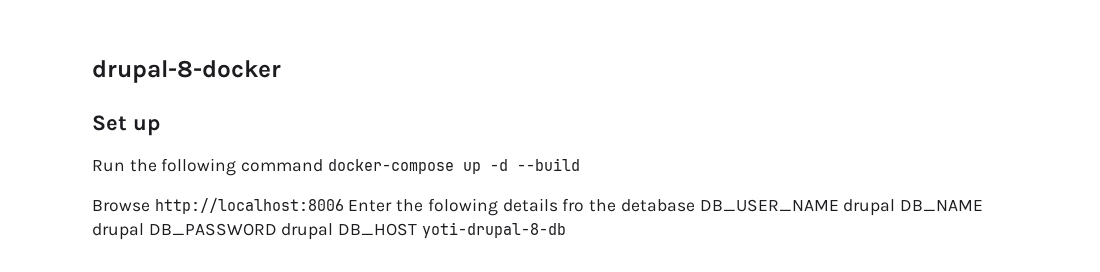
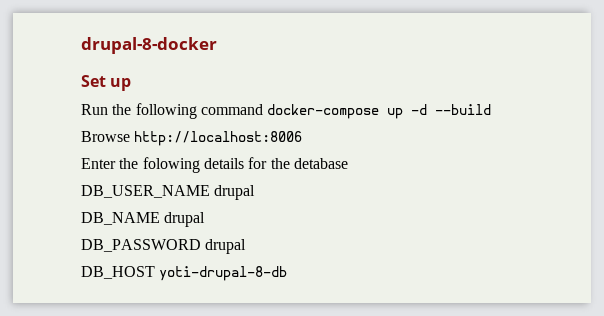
- Browse http://localhost:8006 Enter the folowing details fro the detabase DB_USER_NAME drupal DB_NAME drupal DB_PASSWORD drupal DB_HOST yoti-drupal-8-db
+ Browse http://localhost:8006
+ Enter the folowing details for the detabase
+ DB_USER_NAME drupal
+ DB_NAME drupal
+ DB_PASSWORD drupal
+ DB_HOST yoti-drupal-8-db

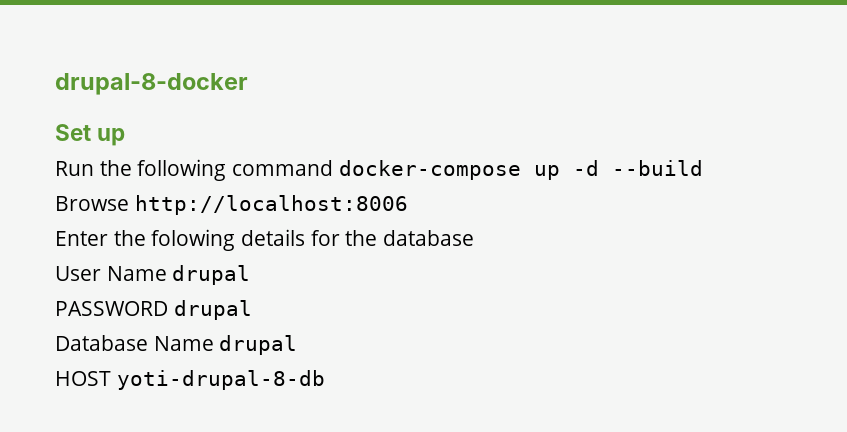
- Enter the folowing details for the detabase
- DB_USER_NAME drupal
- DB_NAME drupal
- DB_PASSWORD drupal
- DB_HOST yoti-drupal-8-db
+ Enter the folowing details for the database
+ User Name drupal
+ PASSWORD drupal
+ Database Name drupal
+ HOST yoti-drupal-8-db

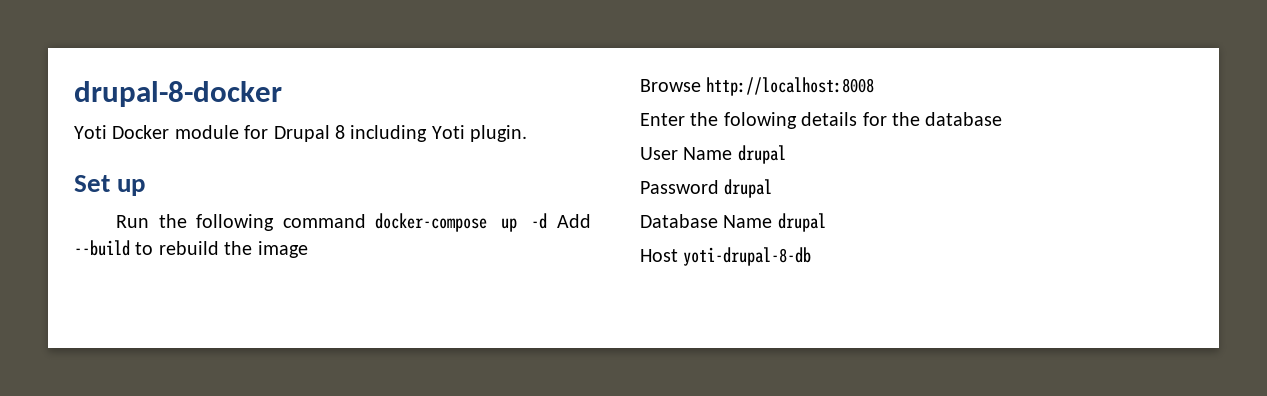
+ Yoti Docker module for Drupal 8 including Yoti plugin.
- Run the following command docker-compose up -d --build
+ Run the following command docker-compose up -d Add --build to rebuild the image
- Browse http://localhost:8006
+ Browse http://localhost:8008
- PASSWORD drupal
+ Password drupal
- HOST yoti-drupal-8-db
+ Host yoti-drupal-8-db

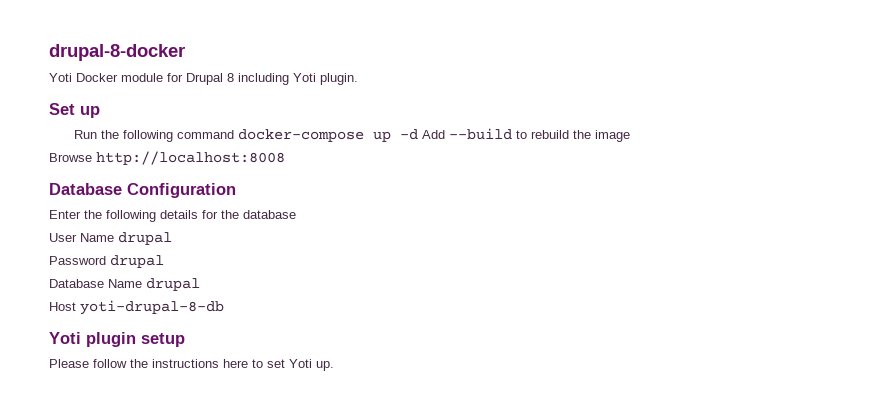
+ Database Configuration
- Enter the folowing details for the database
+ Enter the following details for the database
+ Yoti plugin setup
+ Please follow the instructions here to set Yoti up.

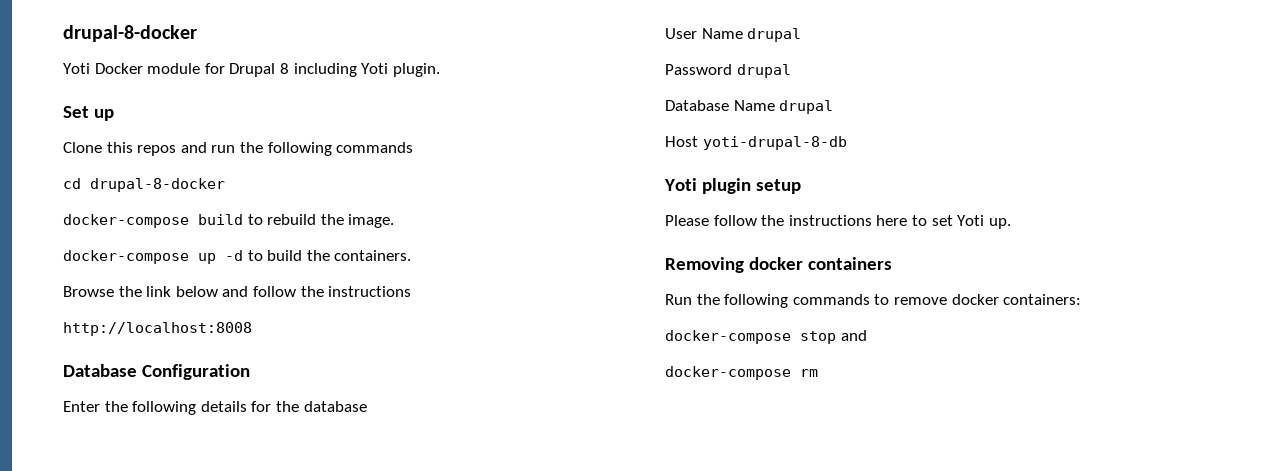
- Run the following command docker-compose up -d Add --build to rebuild the image
- Browse http://localhost:8008
+ Clone this repos and run the following commands
+ cd drupal-8-docker
+ docker-compose build to rebuild the image.
+ docker-compose up -d to build the containers.
+ Browse the link below and follow the instructions
+ http://localhost:8008
+ Removing docker containers
+ Run the following commands to remove docker containers:
+ docker-compose stop and
+ docker-compose rm

